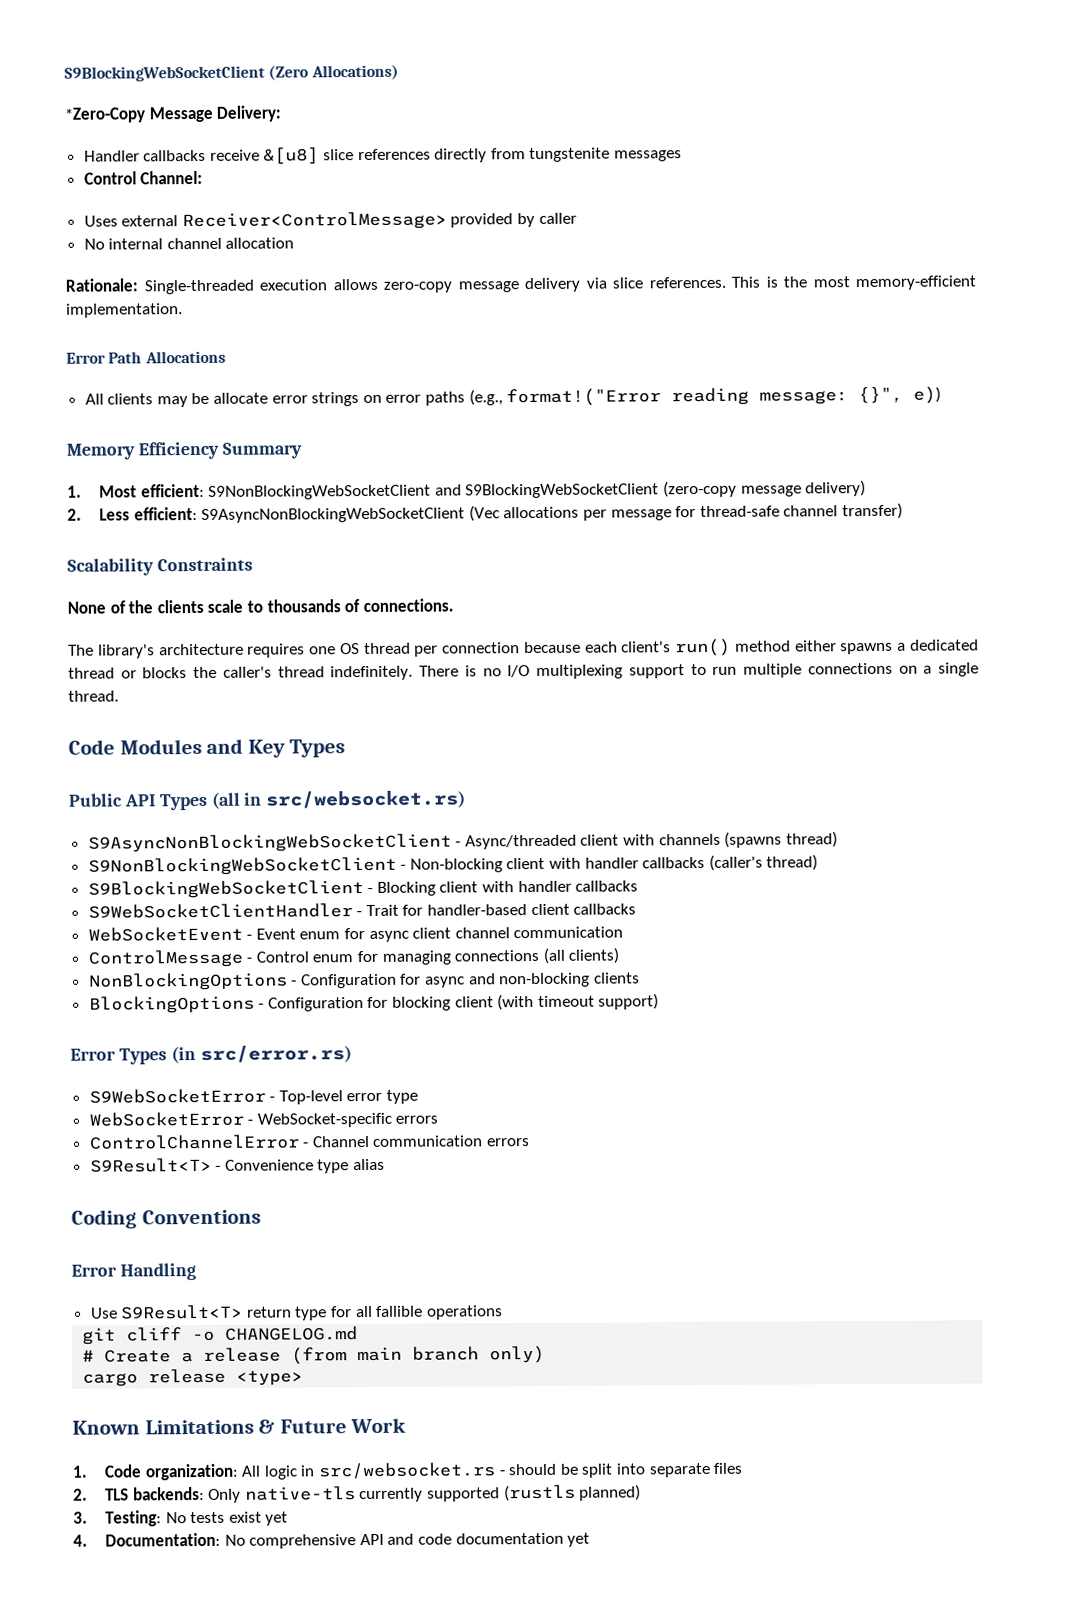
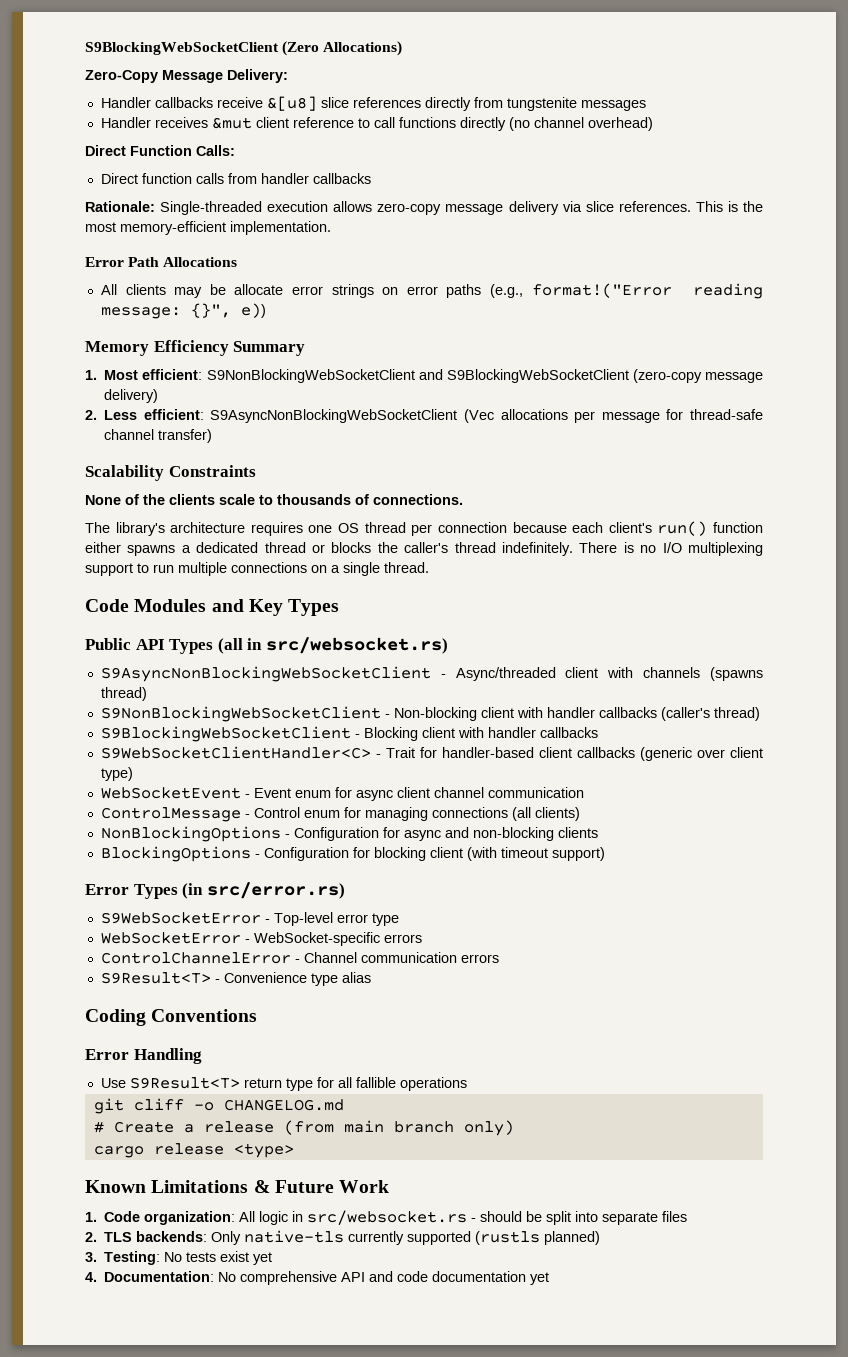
- *Zero-Copy Message Delivery:
+ Zero-Copy Message Delivery:
- Control Channel:
- Uses external Receiver<ControlMessage> provided by caller
- No internal channel allocation
+ Handler receives &mut client reference to call functions directly (no channel overhead)
+ Direct Function Calls:
+ Direct function calls from handler callbacks
- The library's architecture requires one OS thread per connection because each client's run() method either spawns a dedicated thread or blocks the caller's thread indefinitely.
+ The library's architecture requires one OS thread per connection because each client's run() function either spawns a dedicated thread or blocks the caller's thread indefinitely.
- S9WebSocketClientHandler - Trait for handler-based client callbacks
+ S9WebSocketClientHandler<C> - Trait for handler-based client callbacks (generic over client type)

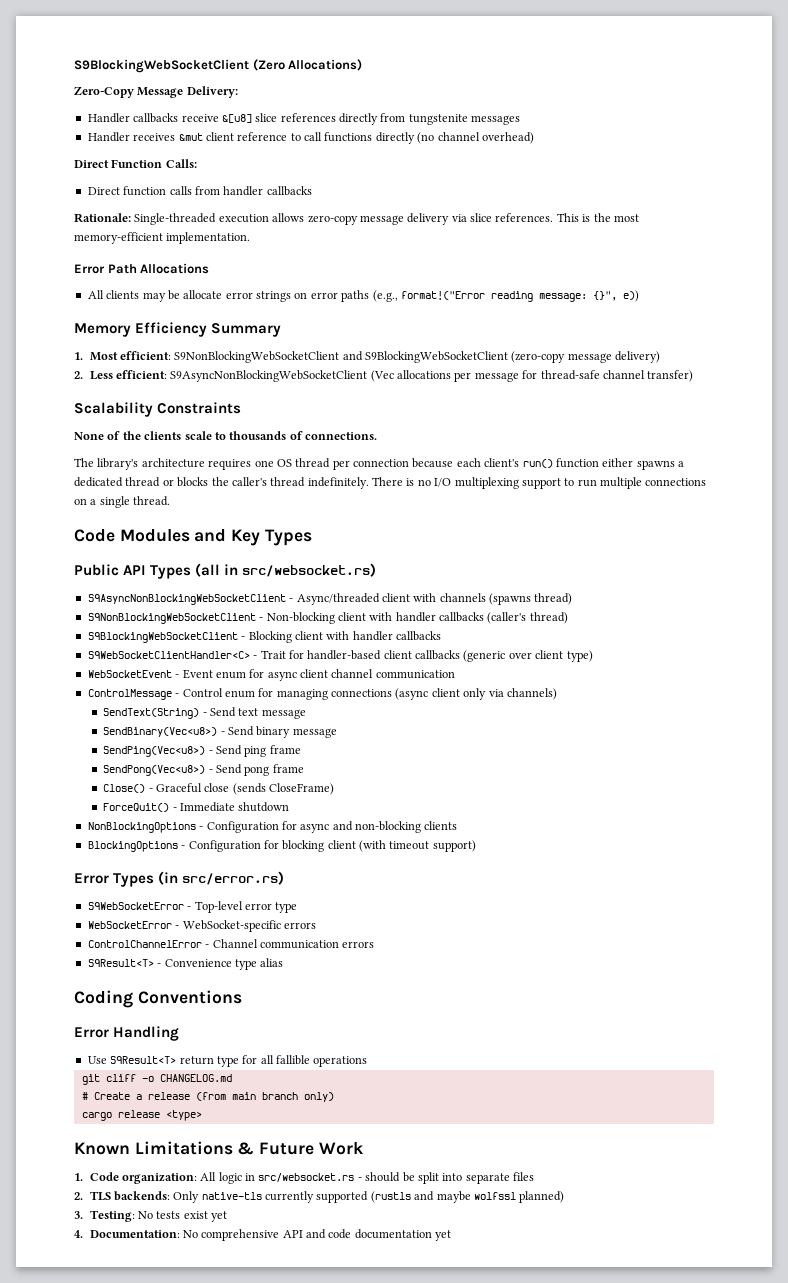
- ControlMessage - Control enum for managing connections (all clients)
+ ControlMessage - Control enum for managing connections (async client only via channels)
+ SendText(String) - Send text message
+ SendBinary(Vec<u8>) - Send binary message
+ SendPing(Vec<u8>) - Send ping frame
+ SendPong(Vec<u8>) - Send pong frame
+ Close() - Graceful close (sends CloseFrame)
+ ForceQuit() - Immediate shutdown
- 2. TLS backends: Only native-tls currently supported (rustls planned)
+ 2. TLS backends: Only native-tls currently supported (rustls and maybe wolfssl planned)

